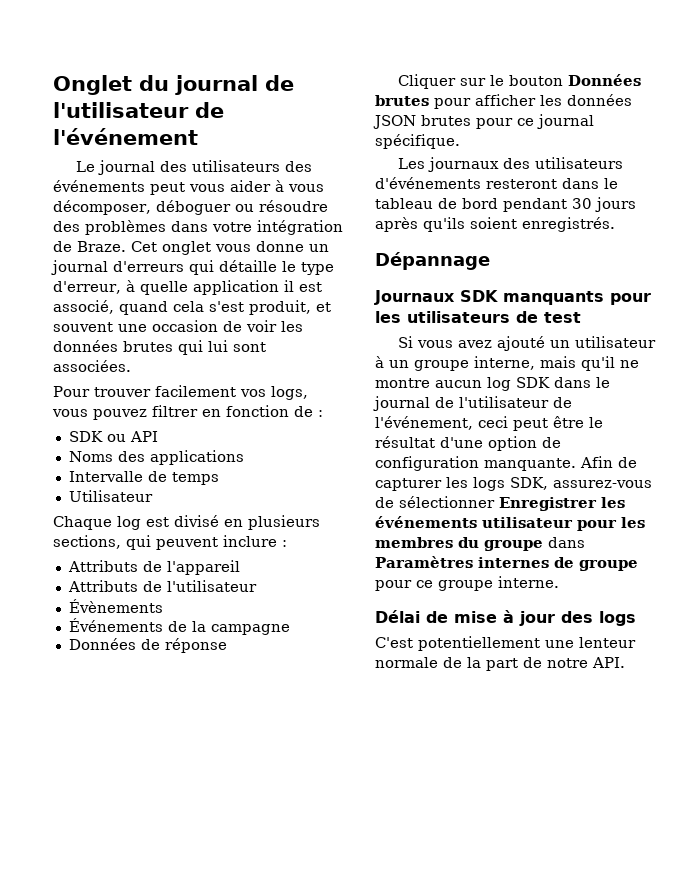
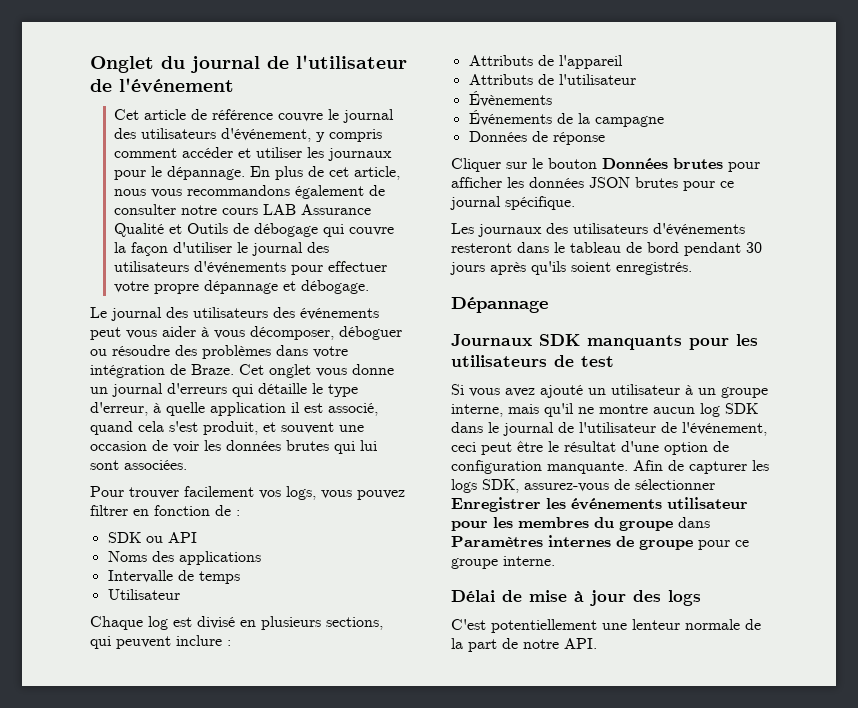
+ Cet article de référence couvre le journal des utilisateurs d'événement, y compris comment accéder et utiliser les journaux pour le dépannage. En plus de cet article, nous vous recommandons également de consulter notre cours LAB Assurance Qualité et Outils de débogage qui couvre la façon d'utiliser le journal des utilisateurs d'événements pour effectuer votre propre dépannage et débogage.

